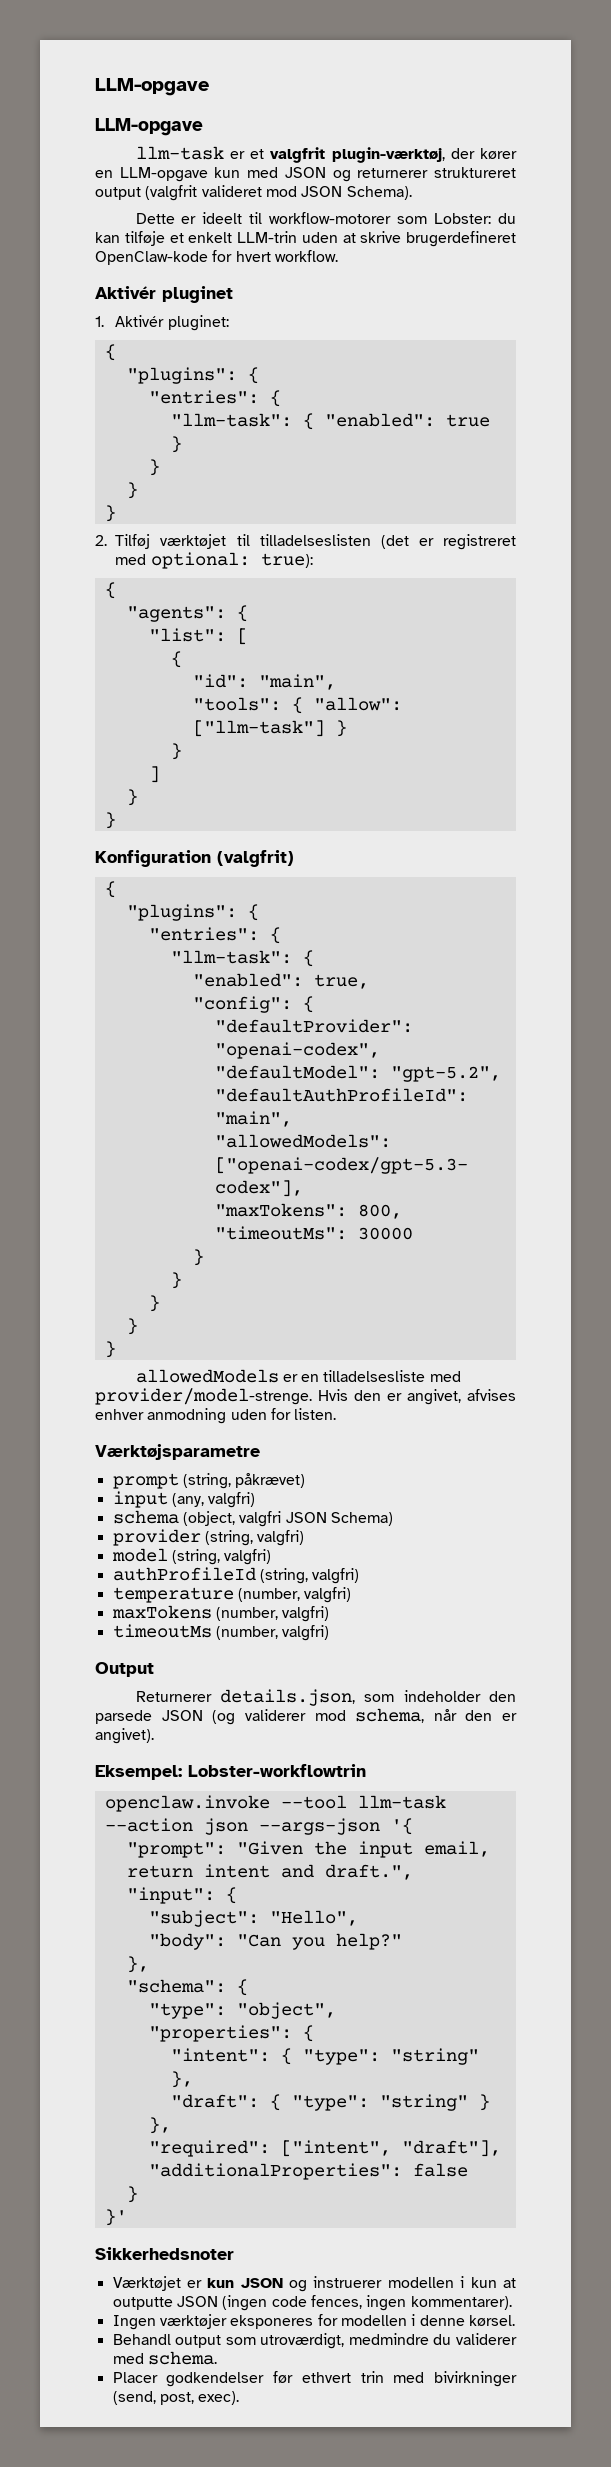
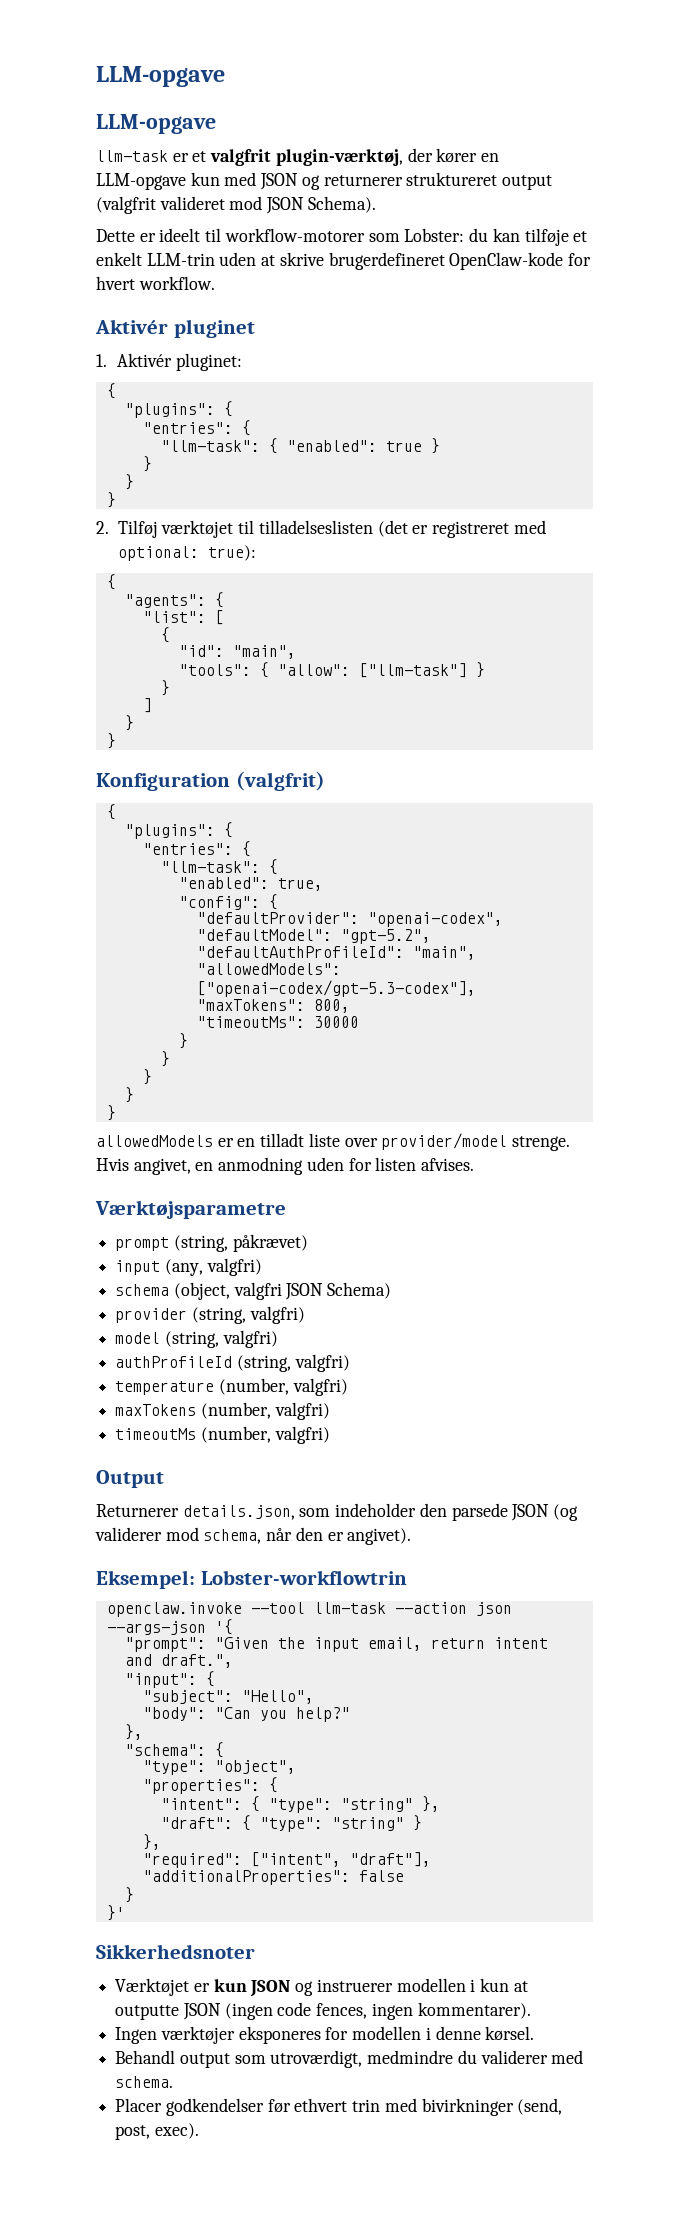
- allowedModels er en tilladelsesliste med provider/model-strenge. Hvis den er angivet, afvises enhver anmodning uden for listen.
+ allowedModels er en tilladt liste over provider/model strenge. Hvis angivet, en anmodning uden for listen afvises.

